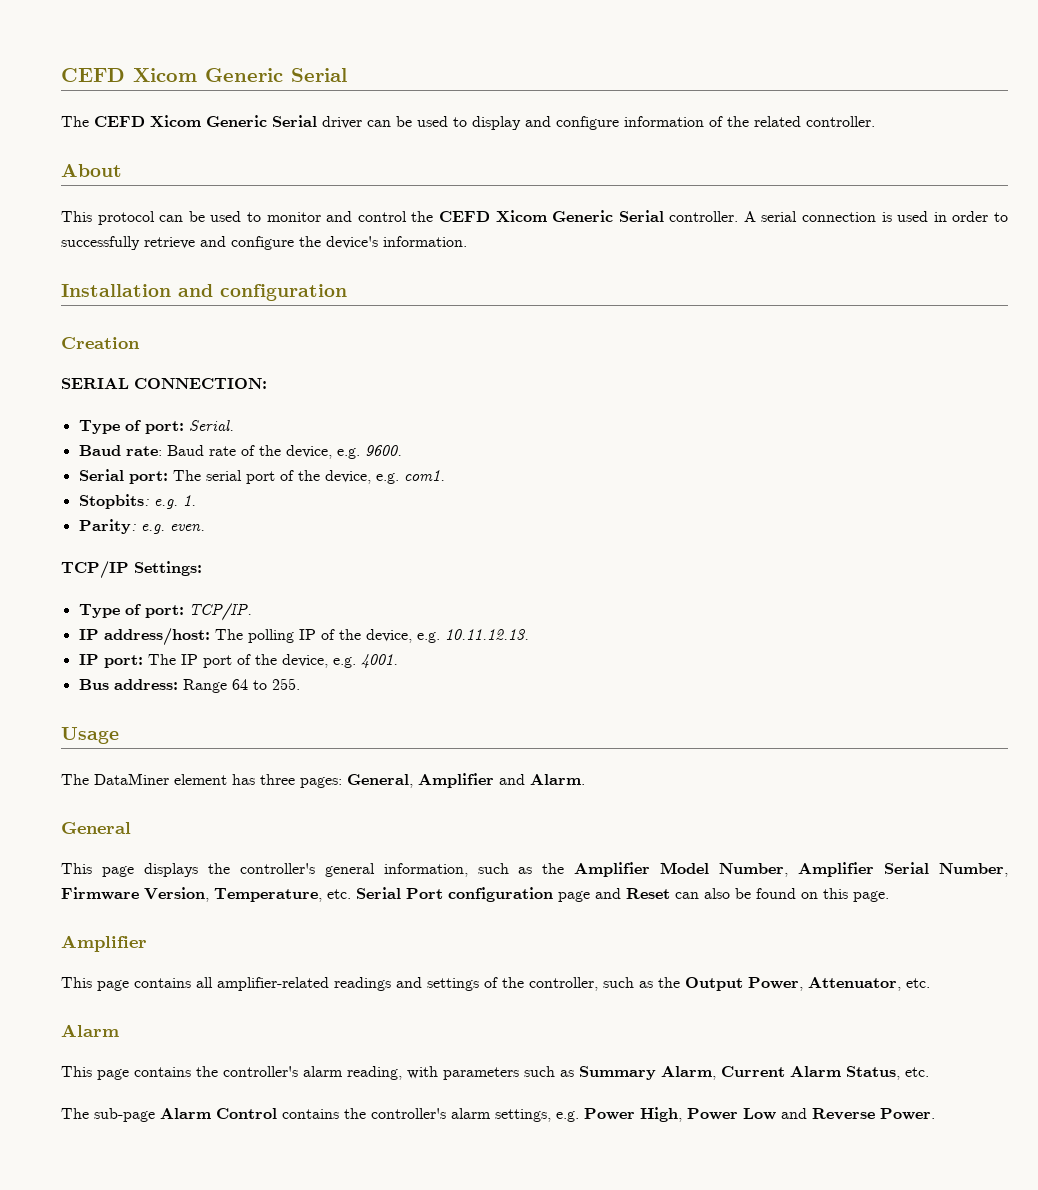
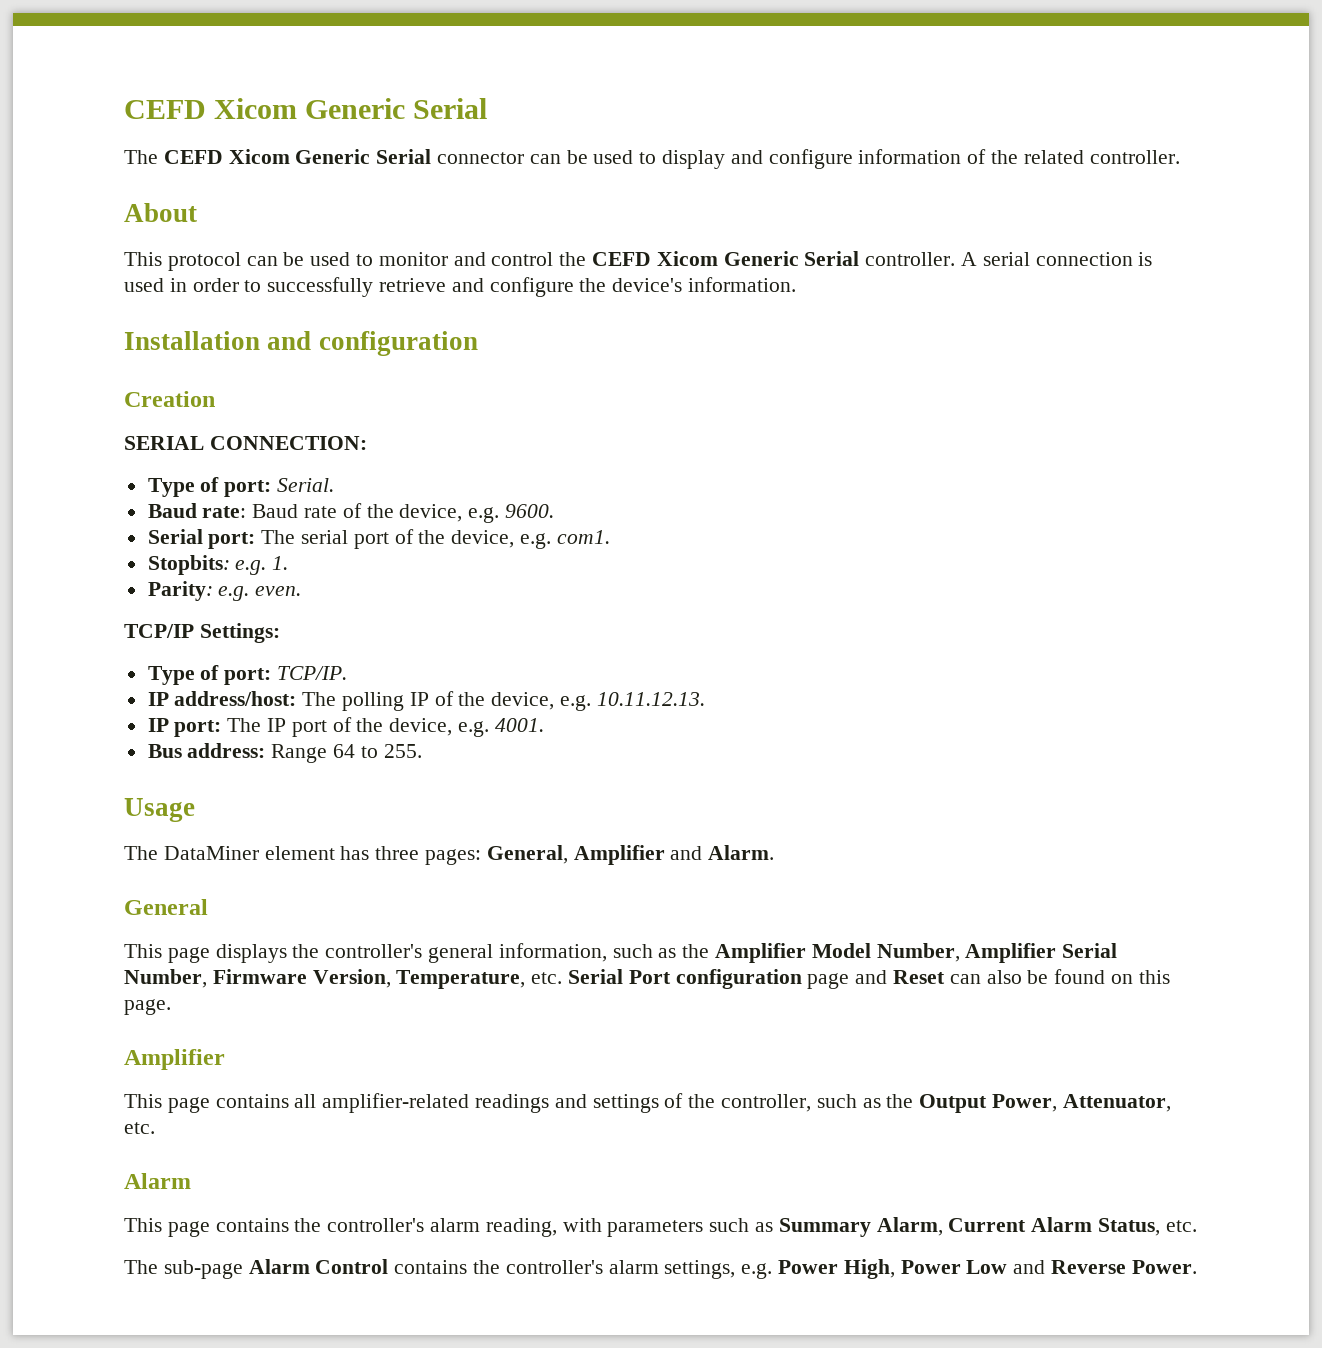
- The CEFD Xicom Generic Serial driver can be used to display and configure information of the related controller.
+ The CEFD Xicom Generic Serial connector can be used to display and configure information of the related controller.

